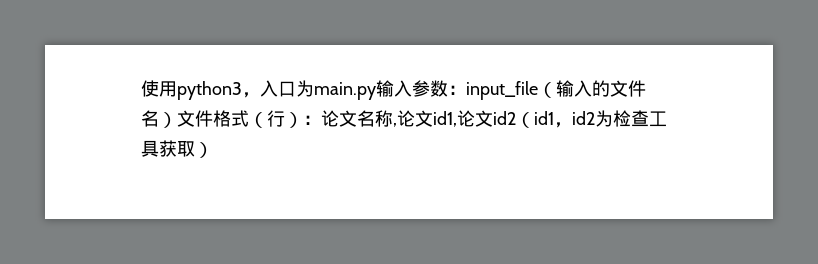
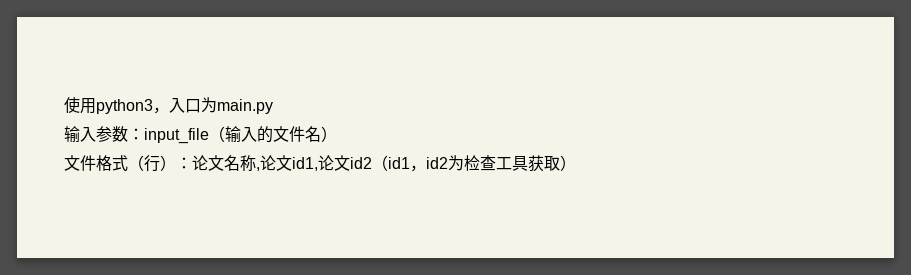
- 使用python3，入口为main.py输入参数：input_file（输入的文件名）文件格式（行）：论文名称,论文id1,论文id2（id1，id2为检查工具获取）
+ 使用python3，入口为main.py
+ 输入参数：input_file（输入的文件名）
+ 文件格式（行）：论文名称,论文id1,论文id2（id1，id2为检查工具获取）

